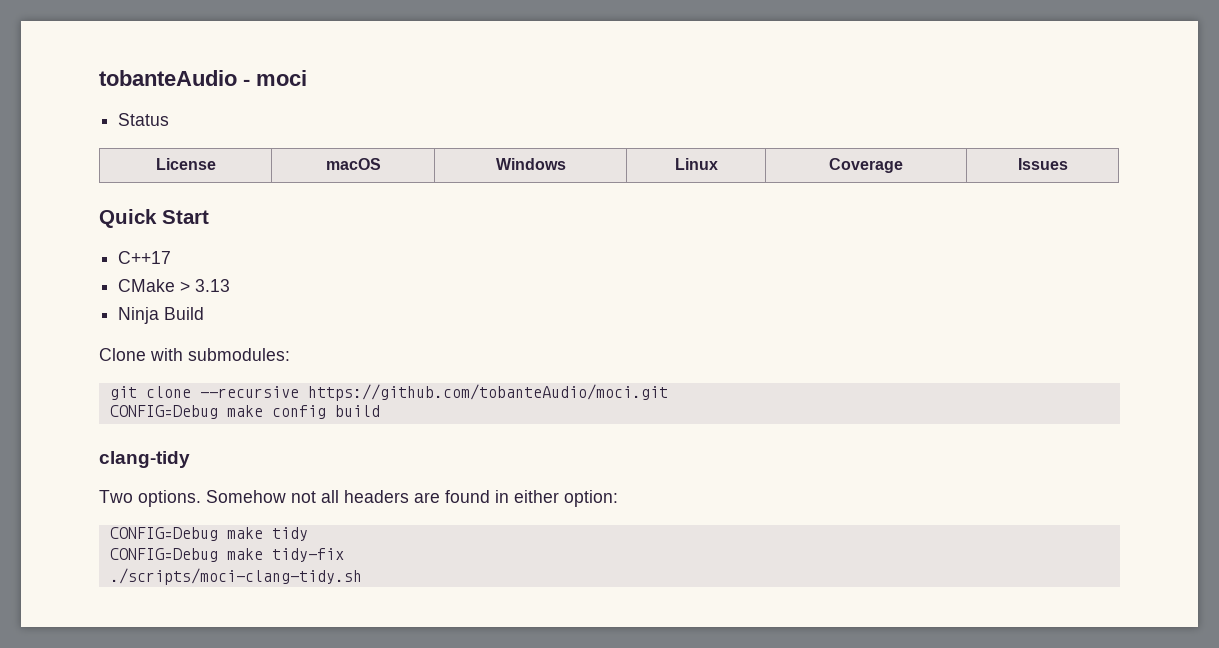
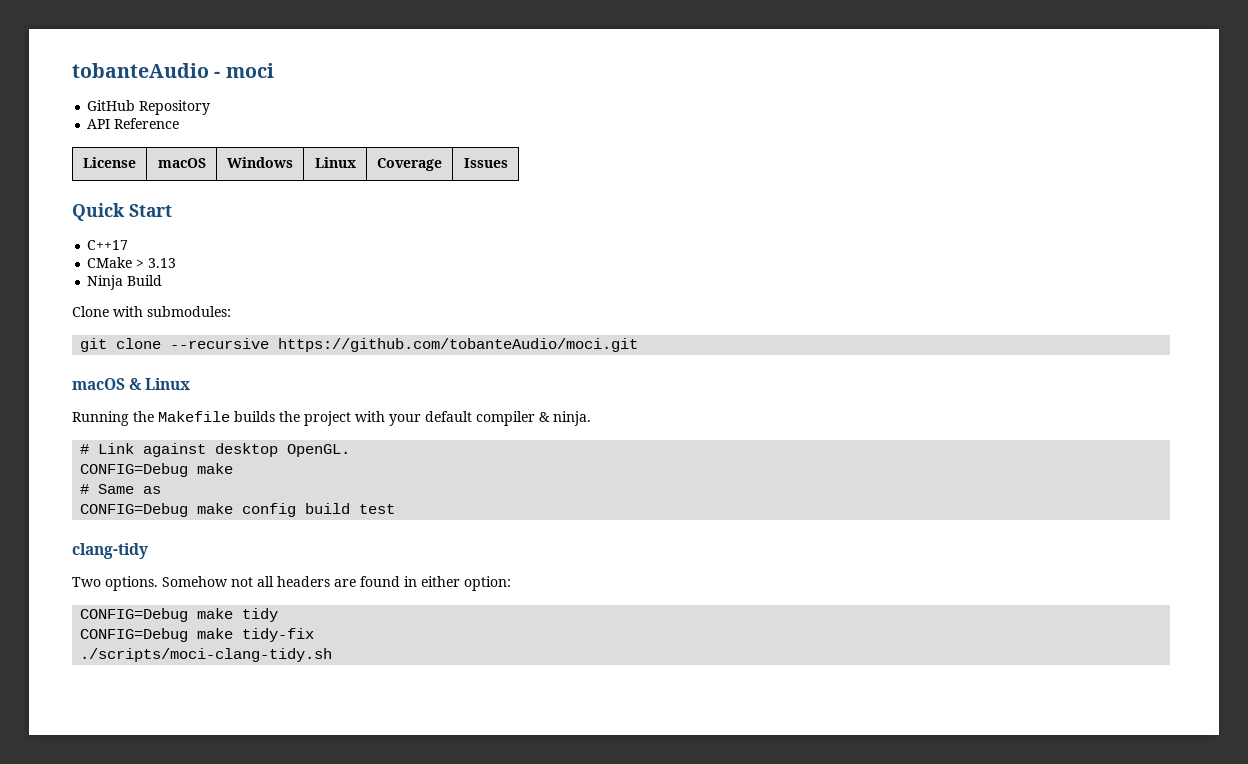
- Status
+ GitHub Repository
+ API Reference
+ macOS & Linux
+ Running the Makefile builds the project with your default compiler & ninja.
+ # Link against desktop OpenGL.
+ CONFIG=Debug make
+ # Same as
- CONFIG=Debug make config build
+ CONFIG=Debug make config build test

